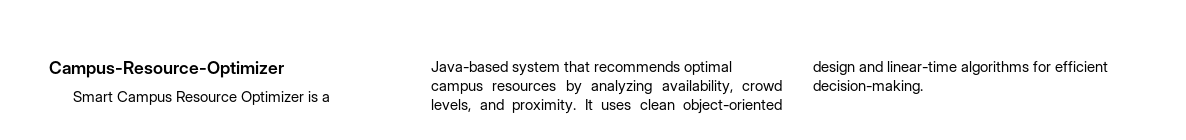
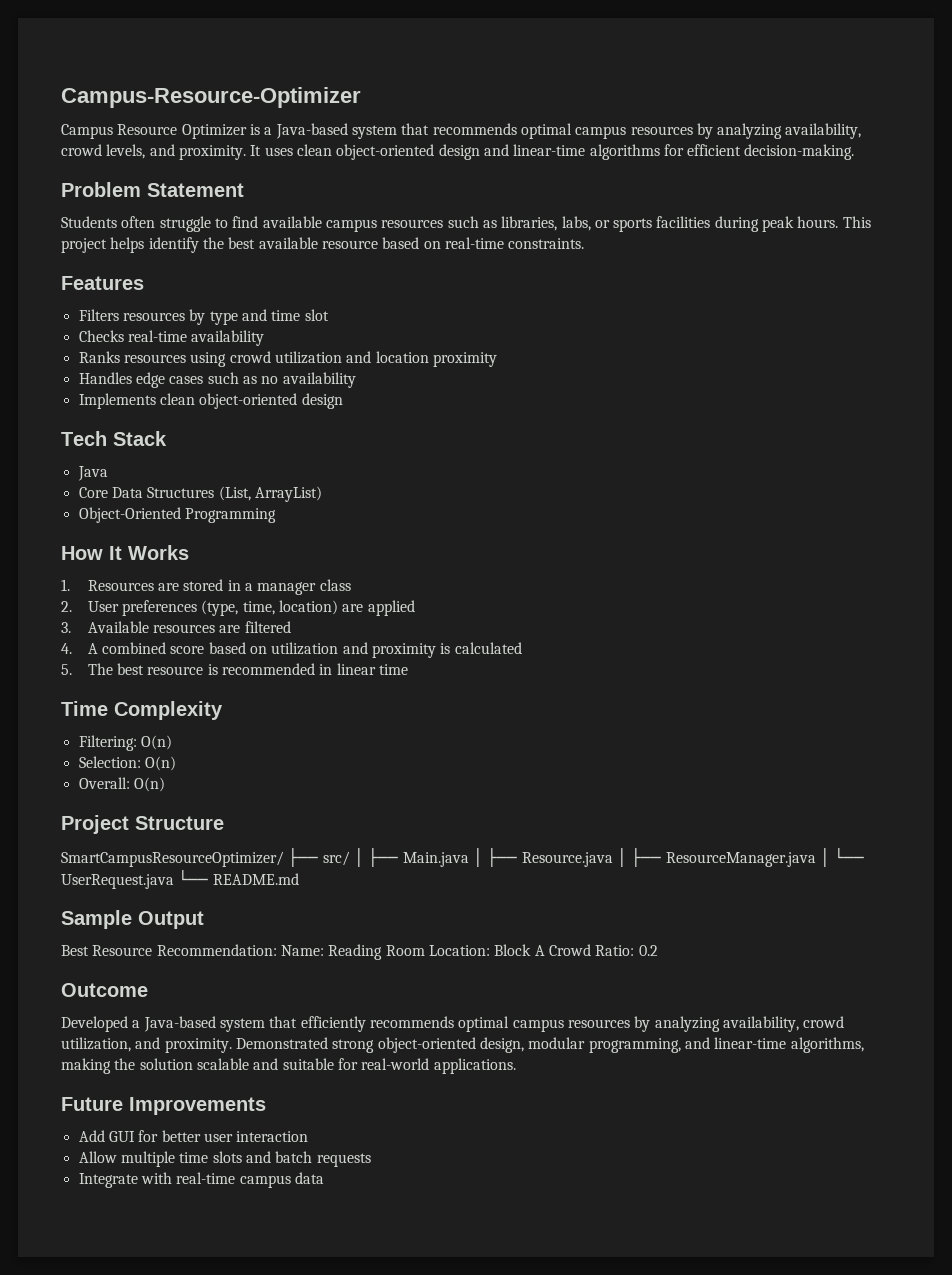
- Smart Campus Resource Optimizer is a Java-based system that recommends optimal campus resources by analyzing availability, crowd levels, and proximity.
+ Campus Resource Optimizer is a Java-based system that recommends optimal campus resources by analyzing availability, crowd levels, and proximity.
+ Problem Statement
+ Students often struggle to find available campus resources such as libraries, labs, or sports facilities during peak hours. This project helps identify the best available resource based on real-time constraints.
+ Features
+ Filters resources by type and time slot
+ Checks real-time availability
+ Ranks resources using crowd utilization and location proximity
+ Handles edge cases such as no availability
+ Implements clean object-oriented design
+ Tech Stack
+ Java
+ Core Data Structures (List, ArrayList)
+ Object-Oriented Programming
+ How It Works
+ 1. Resources are stored in a manager class
+ 2. User preferences (type, time, location) are applied
+ 3. Available resources are filtered
+ 4. A combined score based on utilization and proximity is calculated
+ 5. The best resource is recommended in linear time
+ Time Complexity
+ Filtering: O(n)
+ Selection: O(n)
+ Overall: O(n)
+ Project Structure
+ SmartCampusResourceOptimizer/ ├── src/ │ ├── Main.java │ ├── Resource.java │ ├── ResourceManager.java │ └── UserRequest.java └── README.md
+ Sample Output
+ Best Resource Recommendation: Name: Reading Room Location: Block A Crowd Ratio: 0.2
+ Outcome
+ Developed a Java-based system that efficiently recommends optimal campus resources by analyzing availability, crowd utilization, and proximity. Demonstrated strong object-oriented design, modular programming, and linear-time algorithms, making the solution scalable and suitable for real-world applications.
+ Future Improvements
+ Add GUI for better user interaction
+ Allow multiple time slots and batch requests
+ Integrate with real-time campus data

